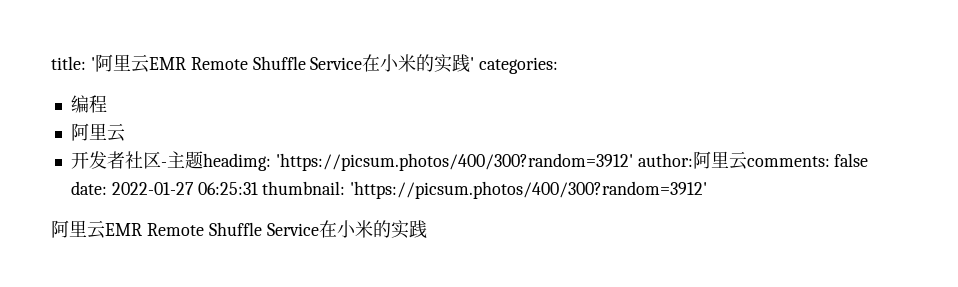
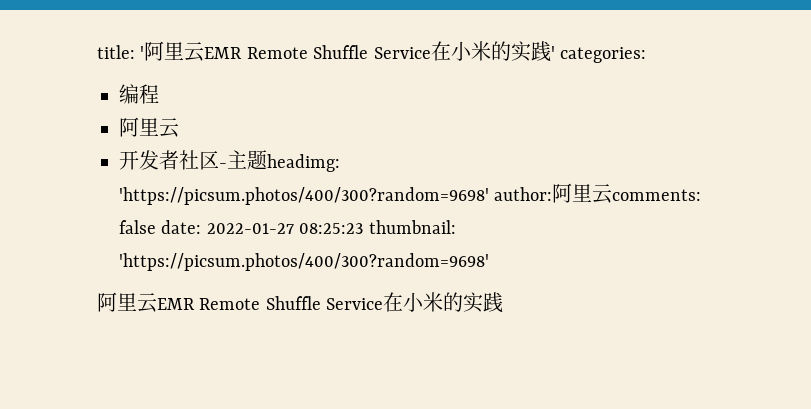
- 开发者社区-主题headimg: 'https://picsum.photos/400/300?random=3912' author:阿里云comments: false date: 2022-01-27 06:25:31 thumbnail: 'https://picsum.photos/400/300?random=3912'
+ 开发者社区-主题headimg: 'https://picsum.photos/400/300?random=9698' author:阿里云comments: false date: 2022-01-27 08:25:23 thumbnail: 'https://picsum.photos/400/300?random=9698'

